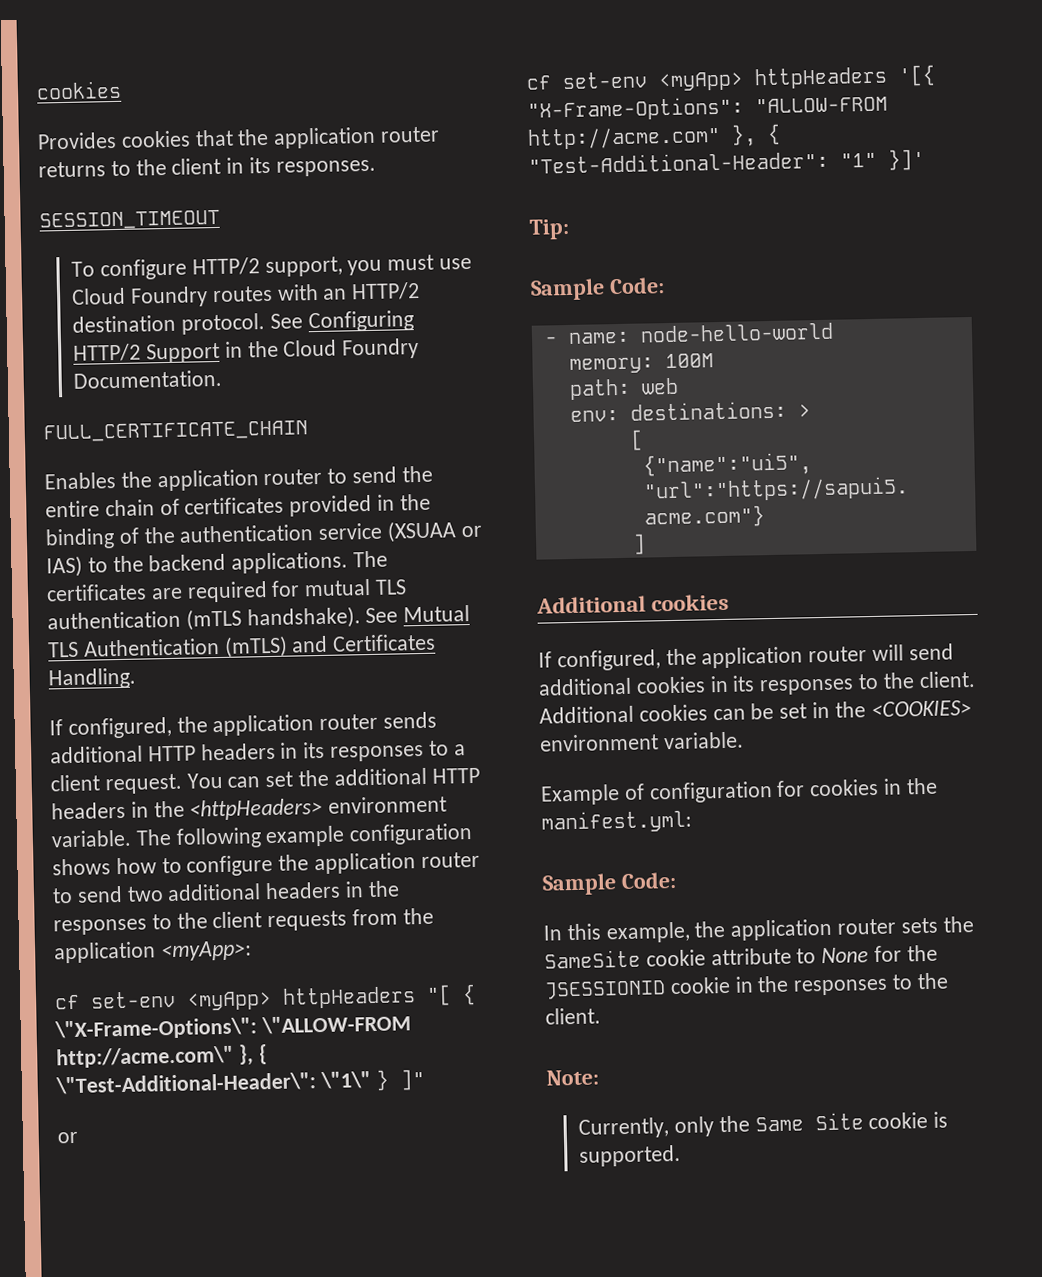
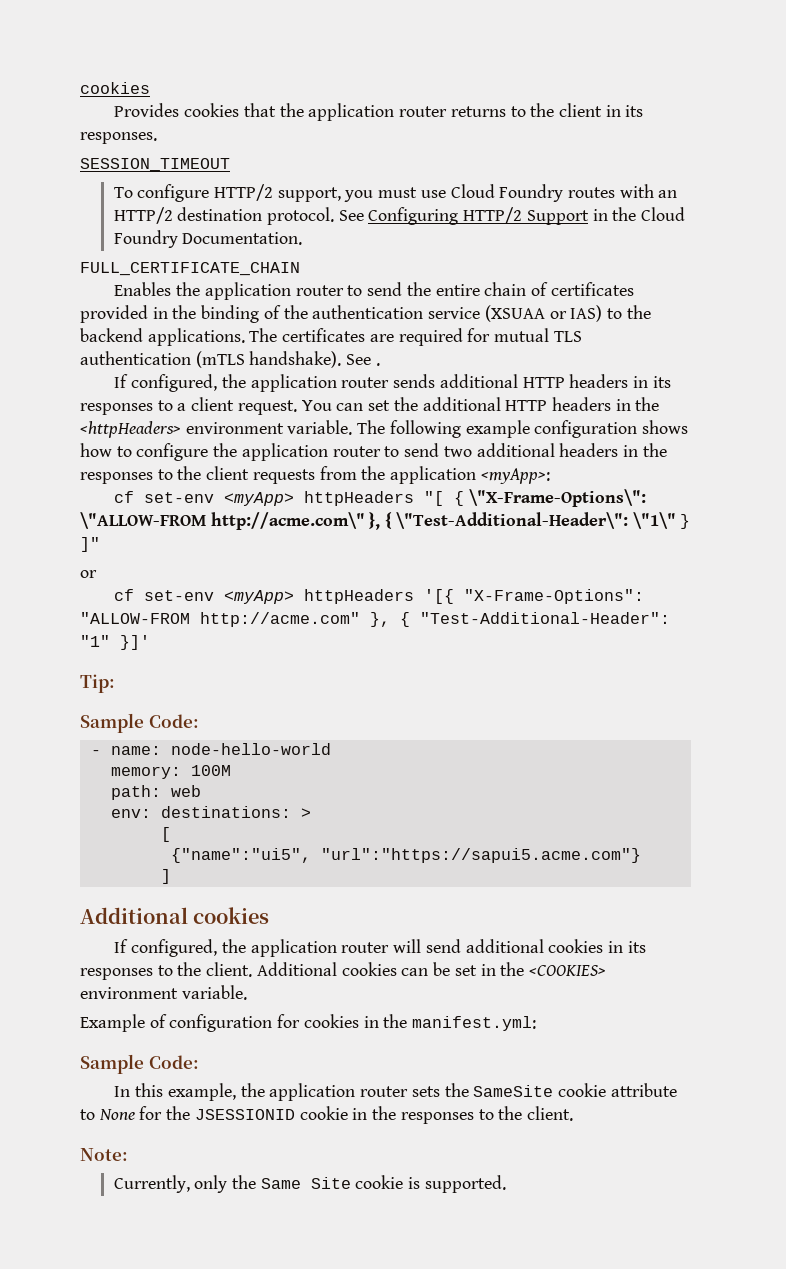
- See Mutual TLS Authentication (mTLS) and Certificates Handling.
+ See .

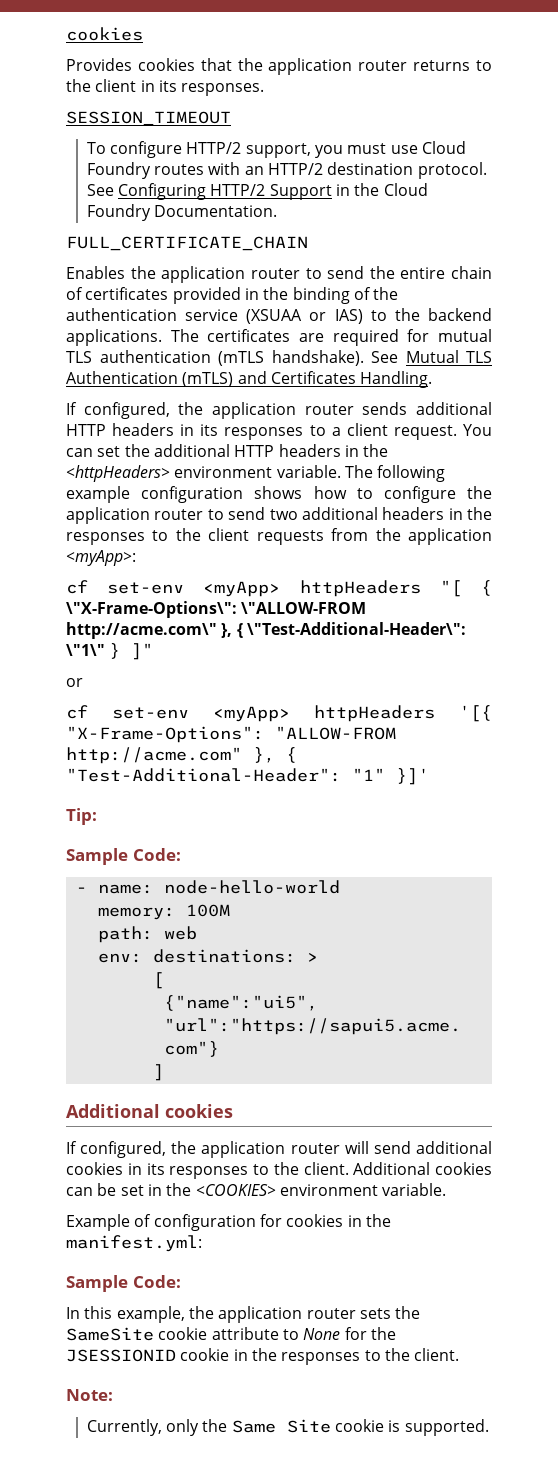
- See .
+ See Mutual TLS Authentication (mTLS) and Certificates Handling.

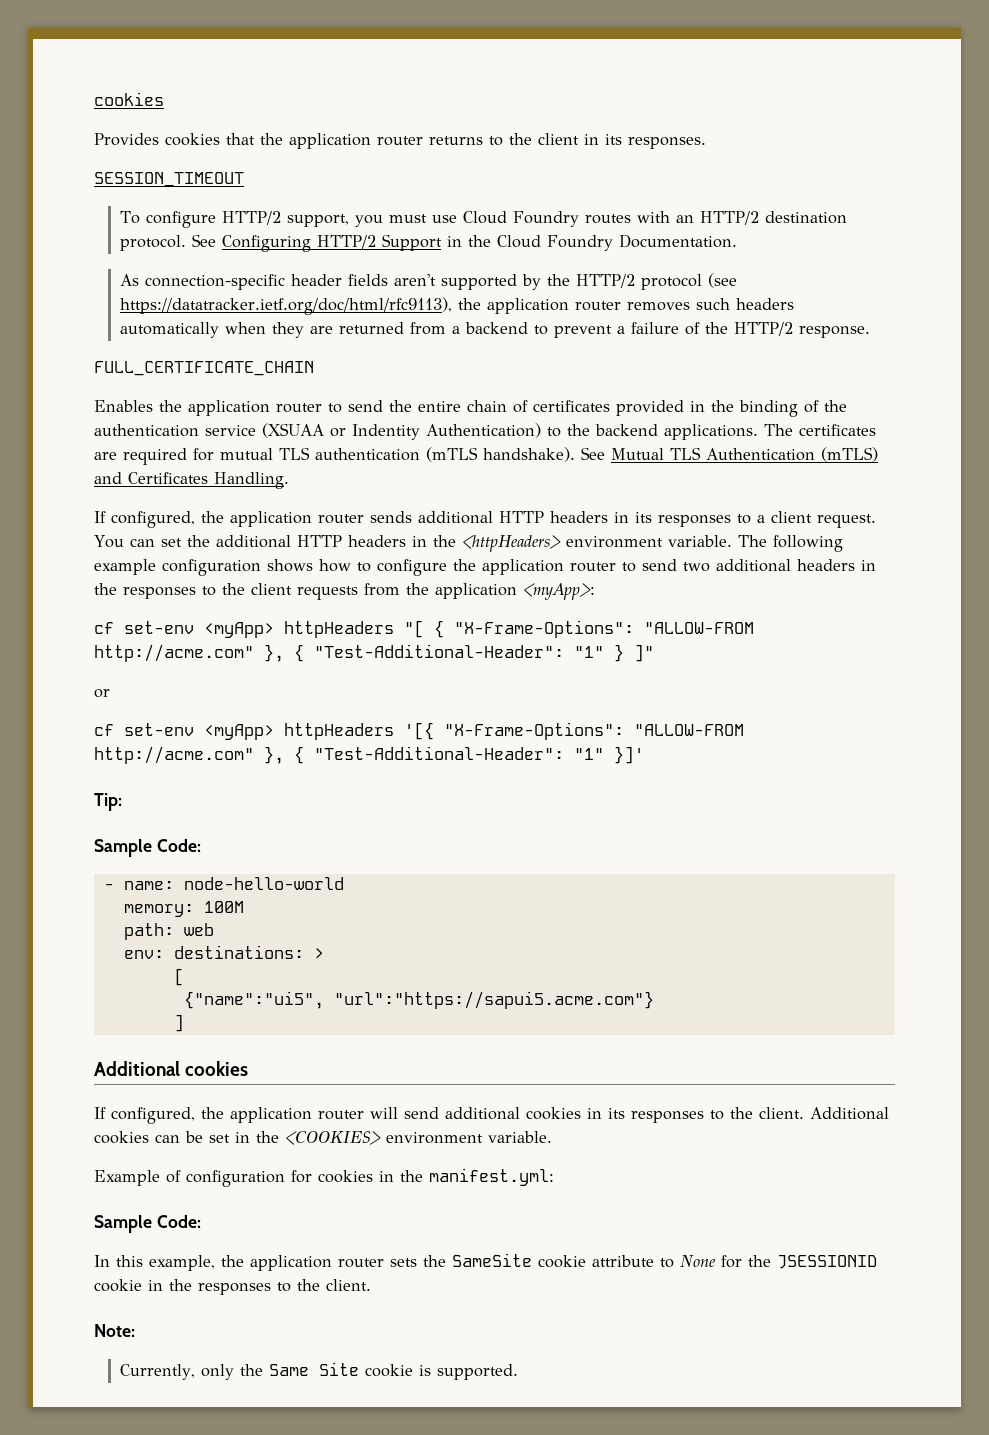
+ As connection-specific header fields aren't supported by the HTTP/2 protocol (see https://datatracker.ietf.org/doc/html/rfc9113), the application router removes such headers automatically when they are returned from a backend to prevent a failure of the HTTP/2 response.
- Enables the application router to send the entire chain of certificates provided in the binding of the authentication service (XSUAA or IAS) to the backend applications.
+ Enables the application router to send the entire chain of certificates provided in the binding of the authentication service (XSUAA or Indentity Authentication) to the backend applications.
- cf set-env <myApp> httpHeaders "[ { \"X-Frame-Options\": \"ALLOW-FROM http://acme.com\" }, { \"Test-Additional-Header\": \"1\" } ]"
+ cf set-env <myApp> httpHeaders "[ { "X-Frame-Options": "ALLOW-FROM http://acme.com" }, { "Test-Additional-Header": "1" } ]"

